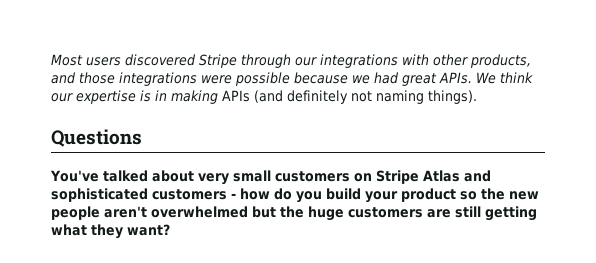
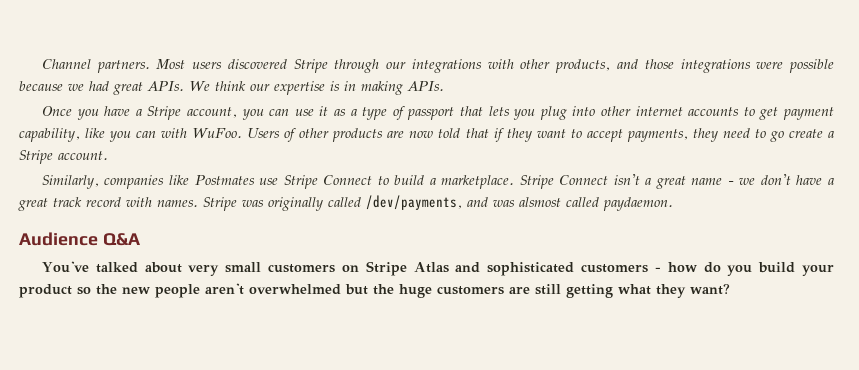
+ Channel partners.
- We think our expertise is in making APIs (and definitely not naming things).
- Questions
+ We think our expertise is in making APIs.
+ Once you have a Stripe account, you can use it as a type of passport that lets you plug into other internet accounts to get payment capability, like you can with WuFoo. Users of other products are now told that if they want to accept payments, they need to go create a Stripe account.
+ Similarly, companies like Postmates use Stripe Connect to build a marketplace. Stripe Connect isn't a great name - we don't have a great track record with names. Stripe was originally called /dev/payments, and was alsmost called paydaemon.
+ Audience Q&A

